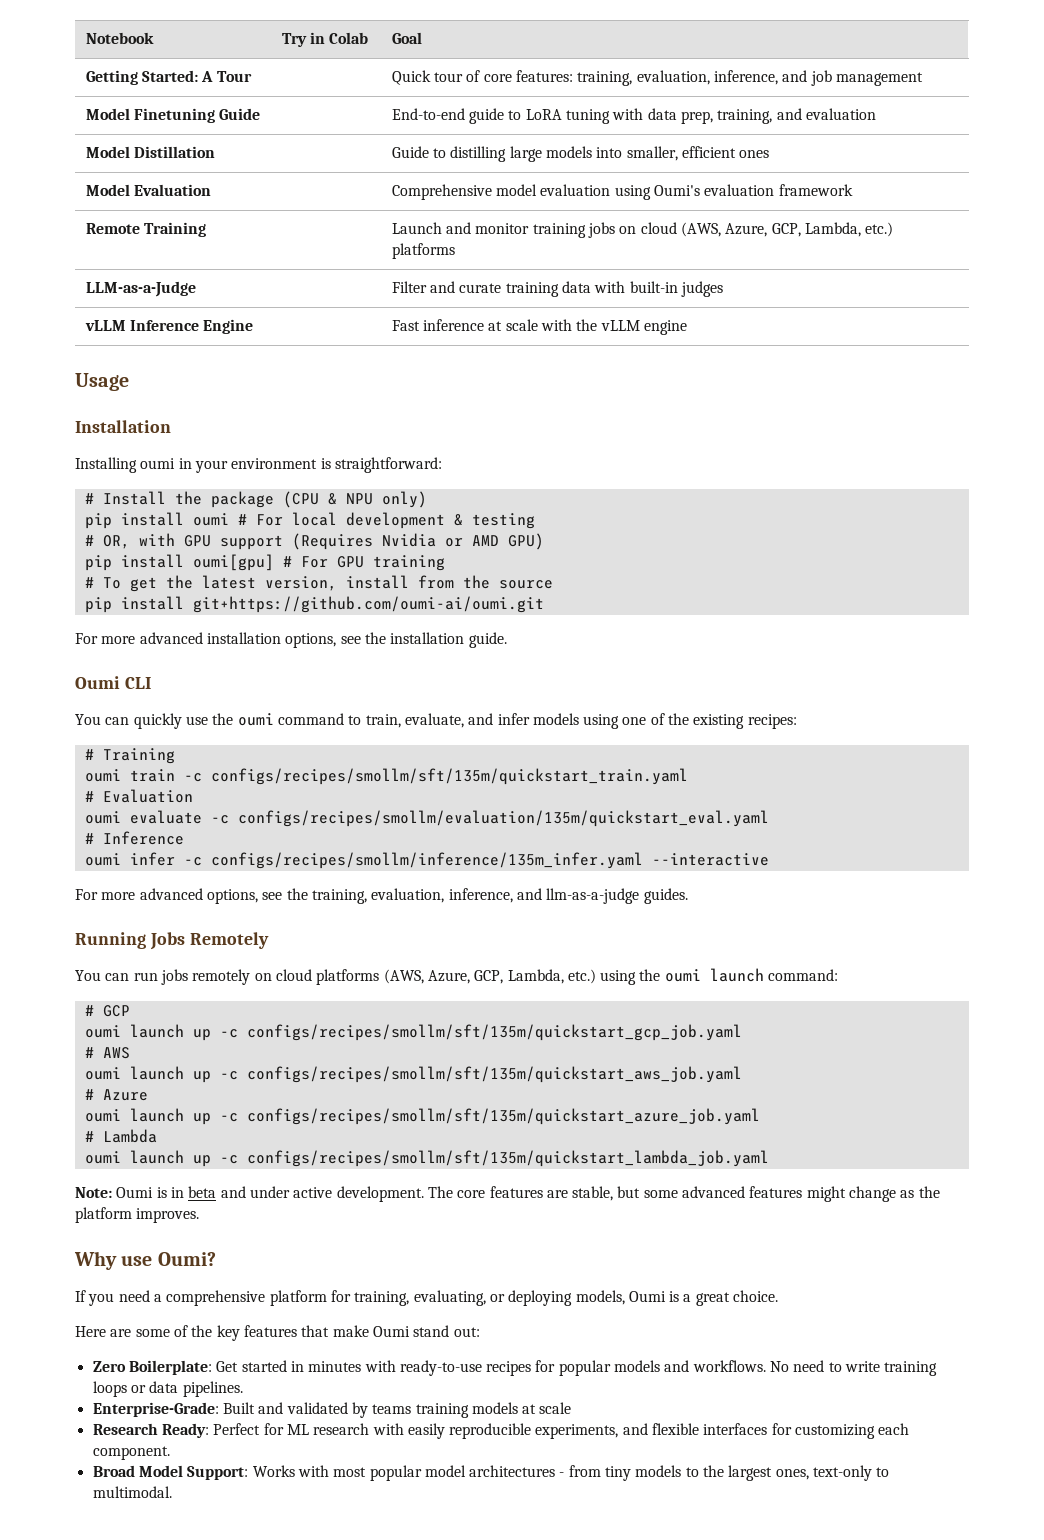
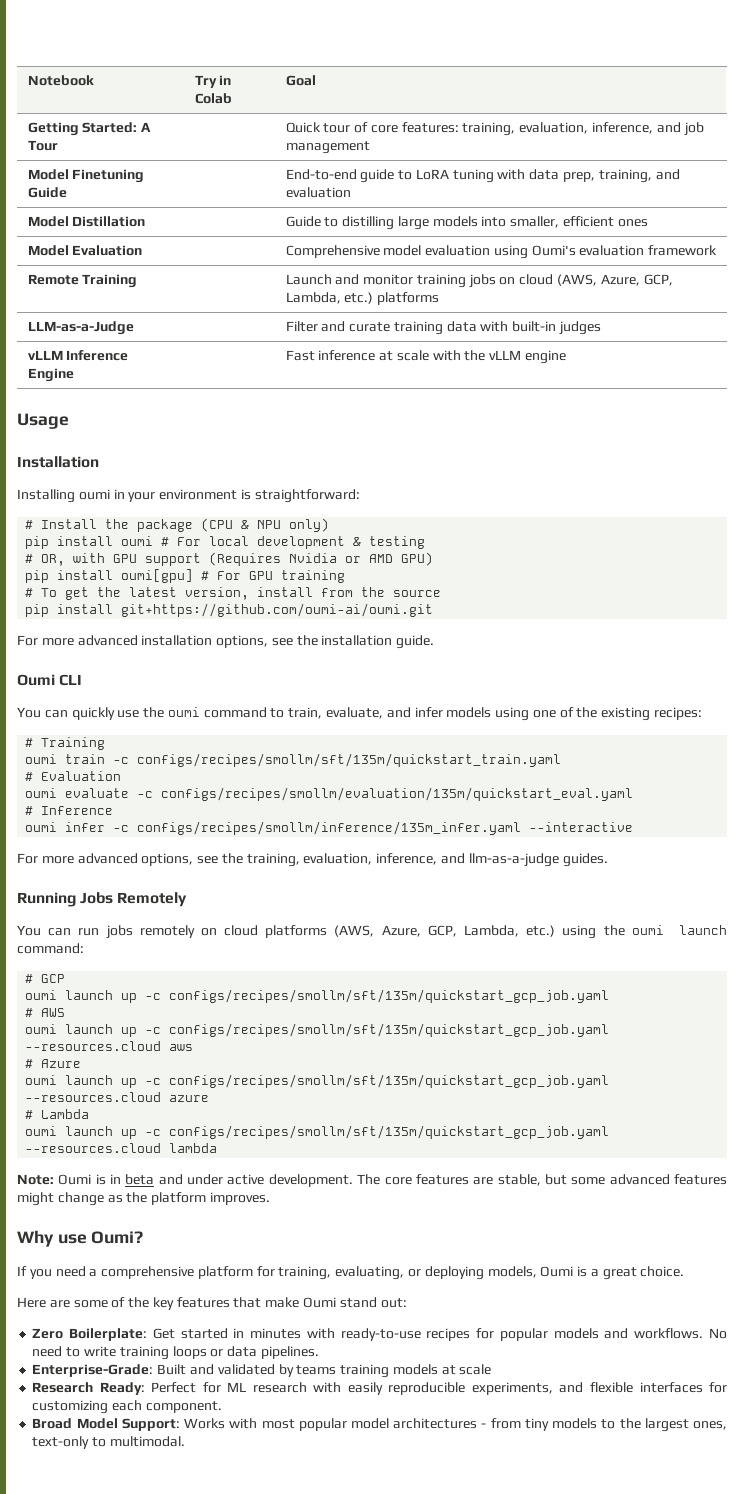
- oumi launch up -c configs/recipes/smollm/sft/135m/quickstart_aws_job.yaml
+ oumi launch up -c configs/recipes/smollm/sft/135m/quickstart_gcp_job.yaml --resources.cloud aws
- oumi launch up -c configs/recipes/smollm/sft/135m/quickstart_azure_job.yaml
+ oumi launch up -c configs/recipes/smollm/sft/135m/quickstart_gcp_job.yaml --resources.cloud azure
- oumi launch up -c configs/recipes/smollm/sft/135m/quickstart_lambda_job.yaml
+ oumi launch up -c configs/recipes/smollm/sft/135m/quickstart_gcp_job.yaml --resources.cloud lambda

